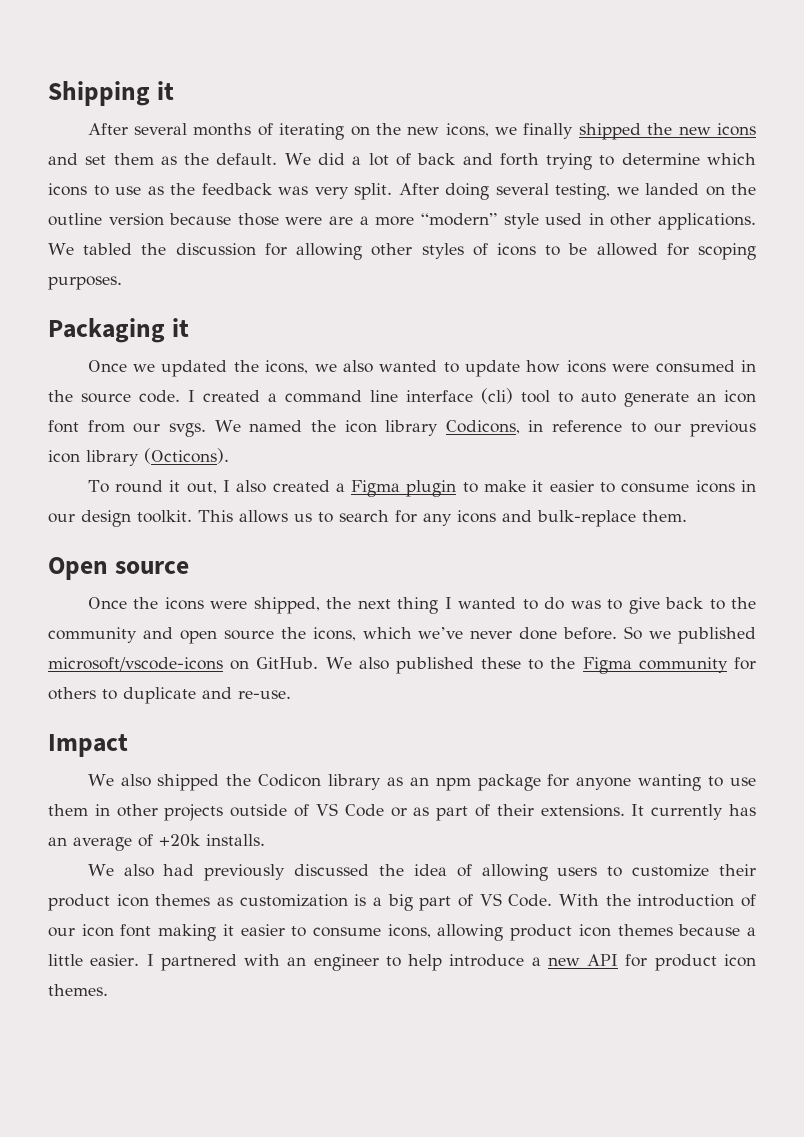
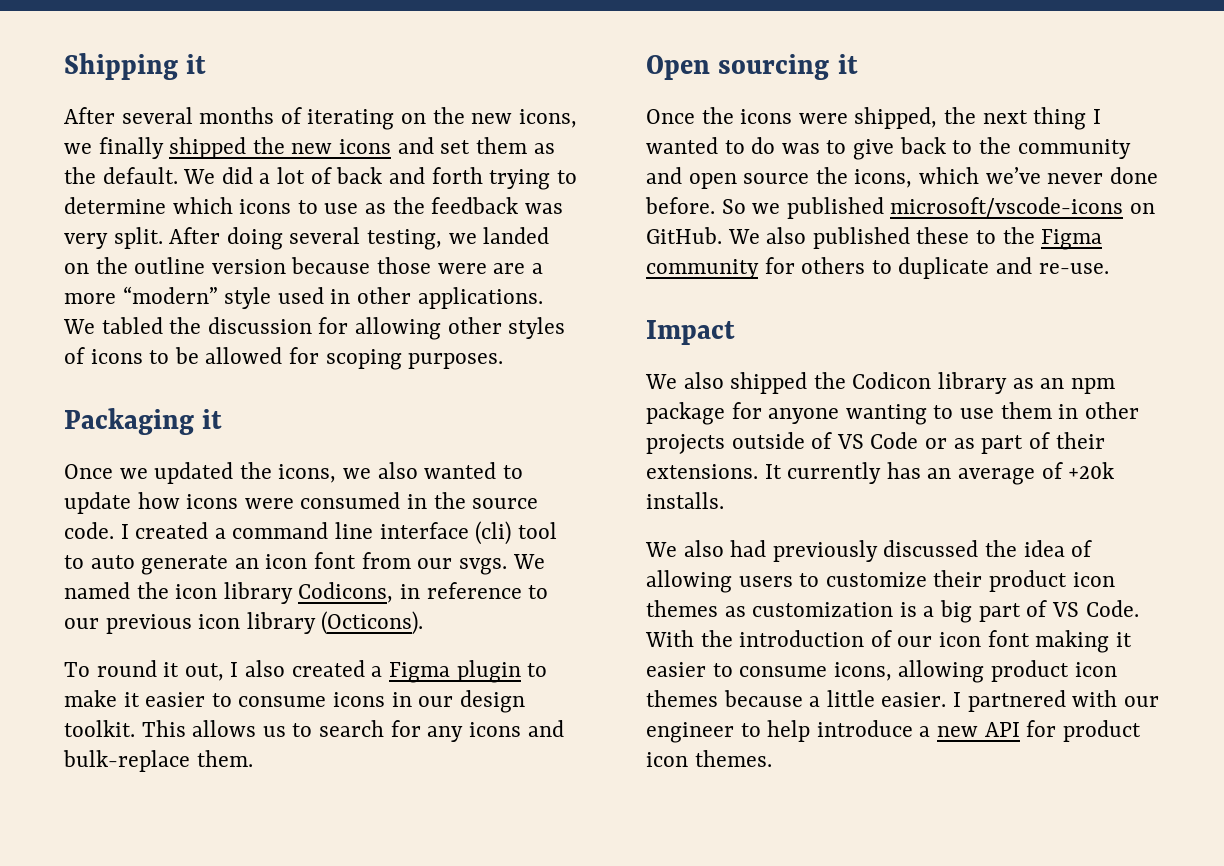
- Open source
+ Open sourcing it
- I partnered with an engineer to help introduce a new API for product icon themes.
+ I partnered with our engineer to help introduce a new API for product icon themes.

